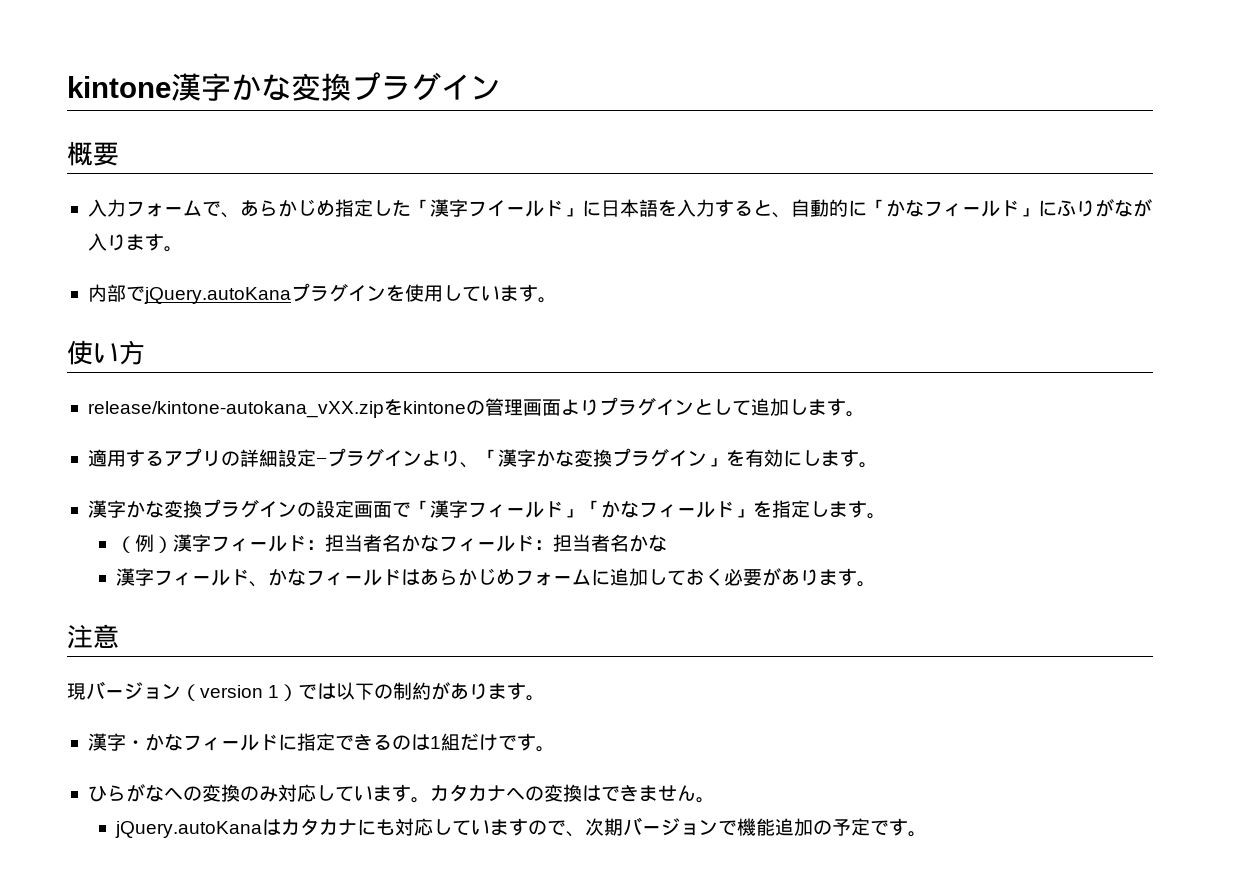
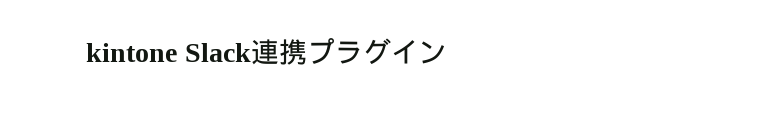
- kintone漢字かな変換プラグイン
- 概要
- 入力フォームで、あらかじめ指定した「漢字フイールド」に日本語を入力すると、自動的に「かなフィールド」にふりがなが入ります。
- 内部でjQuery.autoKanaプラグインを使用しています。
- 使い方
- release/kintone-autokana_vXX.zipをkintoneの管理画面よりプラグインとして追加します。
- 適用するアプリの詳細設定−プラグインより、「漢字かな変換プラグイン」を有効にします。
- 漢字かな変換プラグインの設定画面で「漢字フィールド」「かなフィールド」を指定します。
- （例）漢字フィールド：担当者名かなフィールド：担当者名かな
- 漢字フィールド、かなフィールドはあらかじめフォームに追加しておく必要があります。
- 注意
- 現バージョン（version 1）では以下の制約があります。
- 漢字・かなフィールドに指定できるのは1組だけです。
- ひらがなへの変換のみ対応しています。カタカナへの変換はできません。
- jQuery.autoKanaはカタカナにも対応していますので、次期バージョンで機能追加の予定です。
+ kintone Slack連携プラグイン

